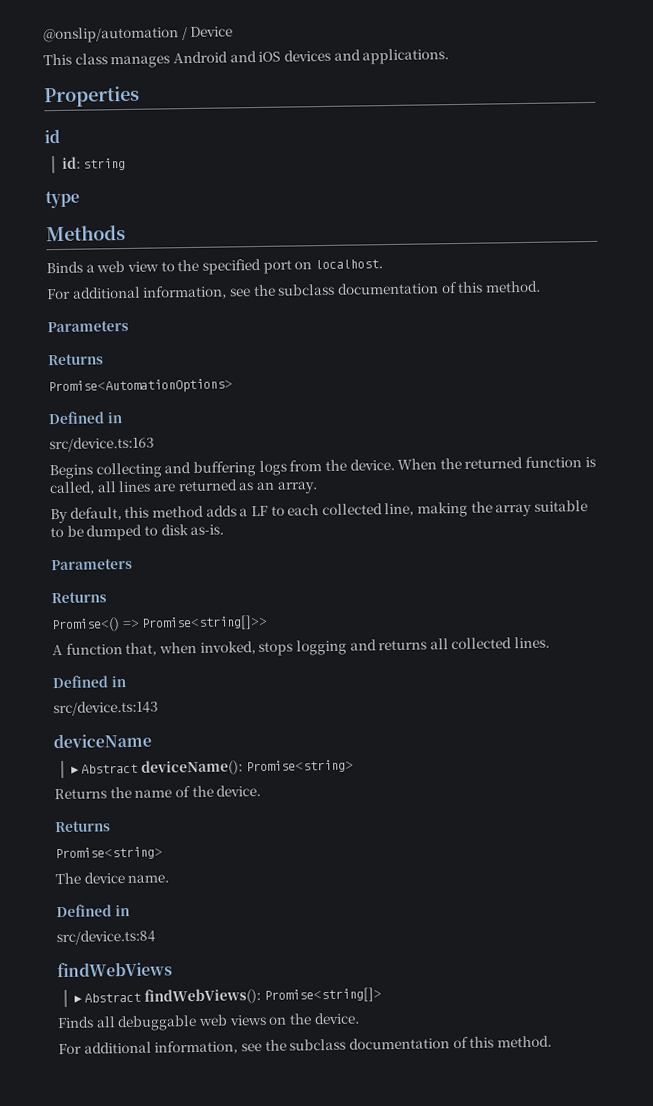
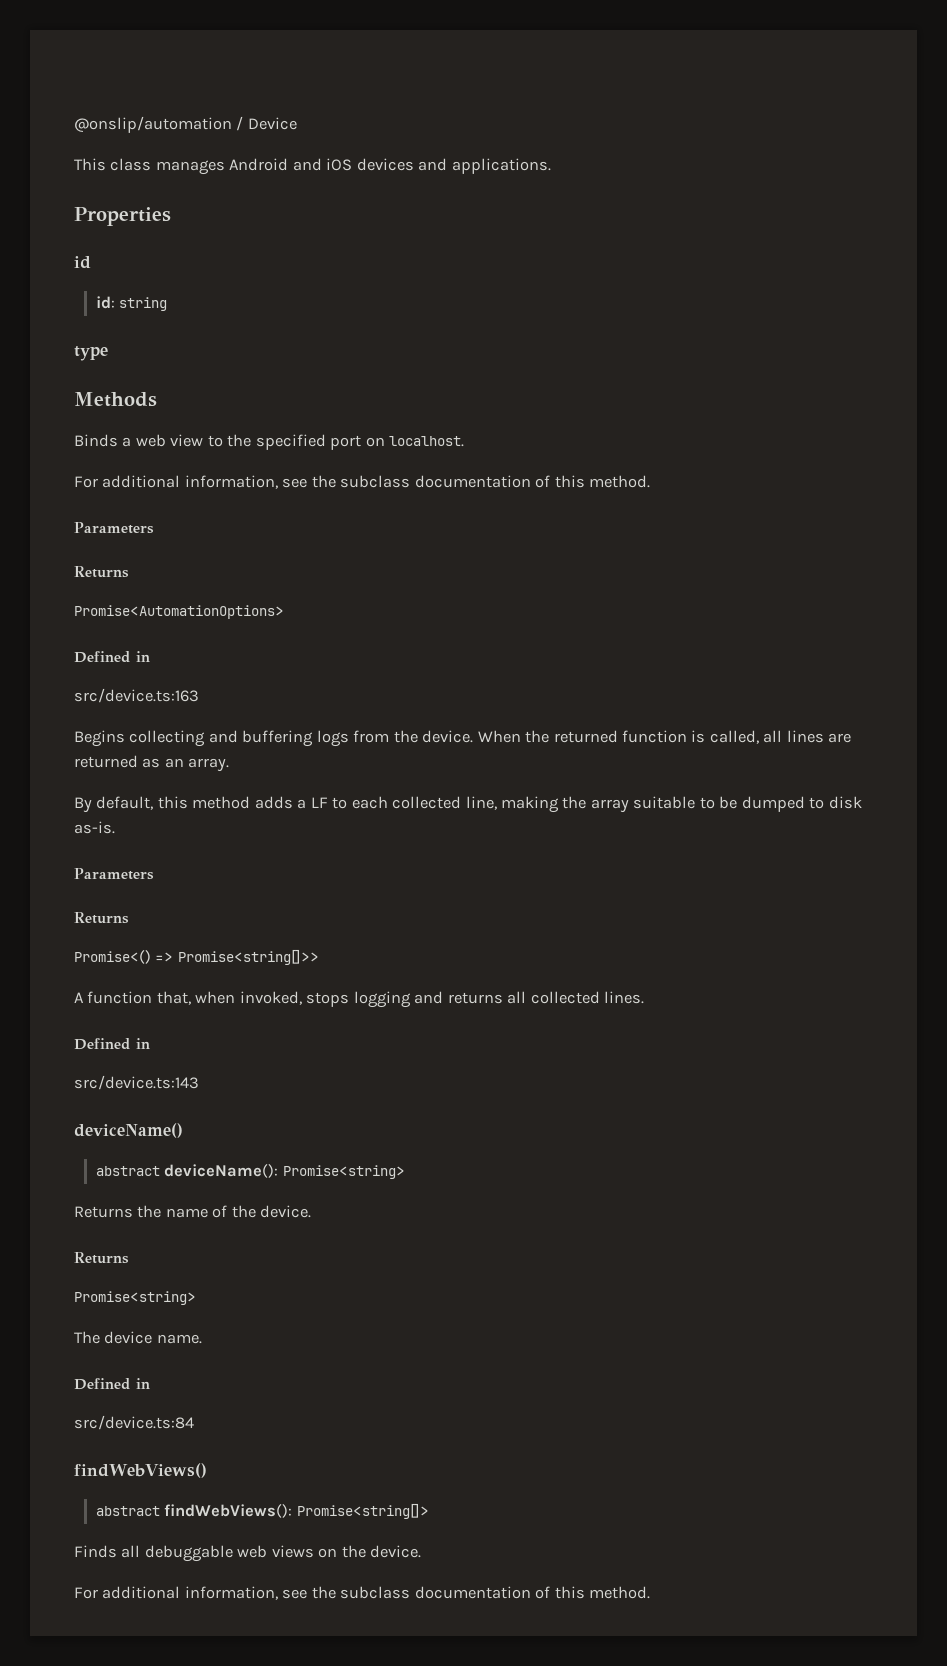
- deviceName
- ▸ Abstract deviceName(): Promise<string>
+ deviceName()
+ abstract deviceName(): Promise<string>
- findWebViews
- ▸ Abstract findWebViews(): Promise<string[]>
+ findWebViews()
+ abstract findWebViews(): Promise<string[]>

